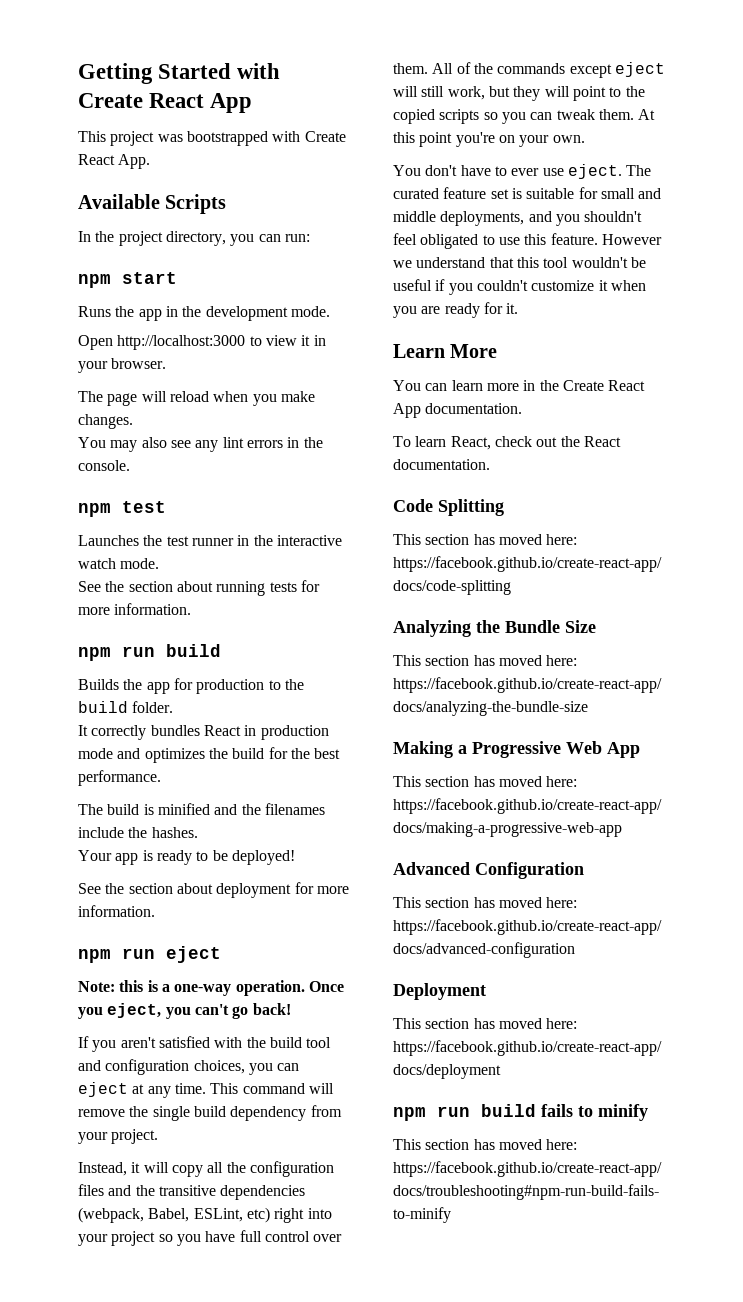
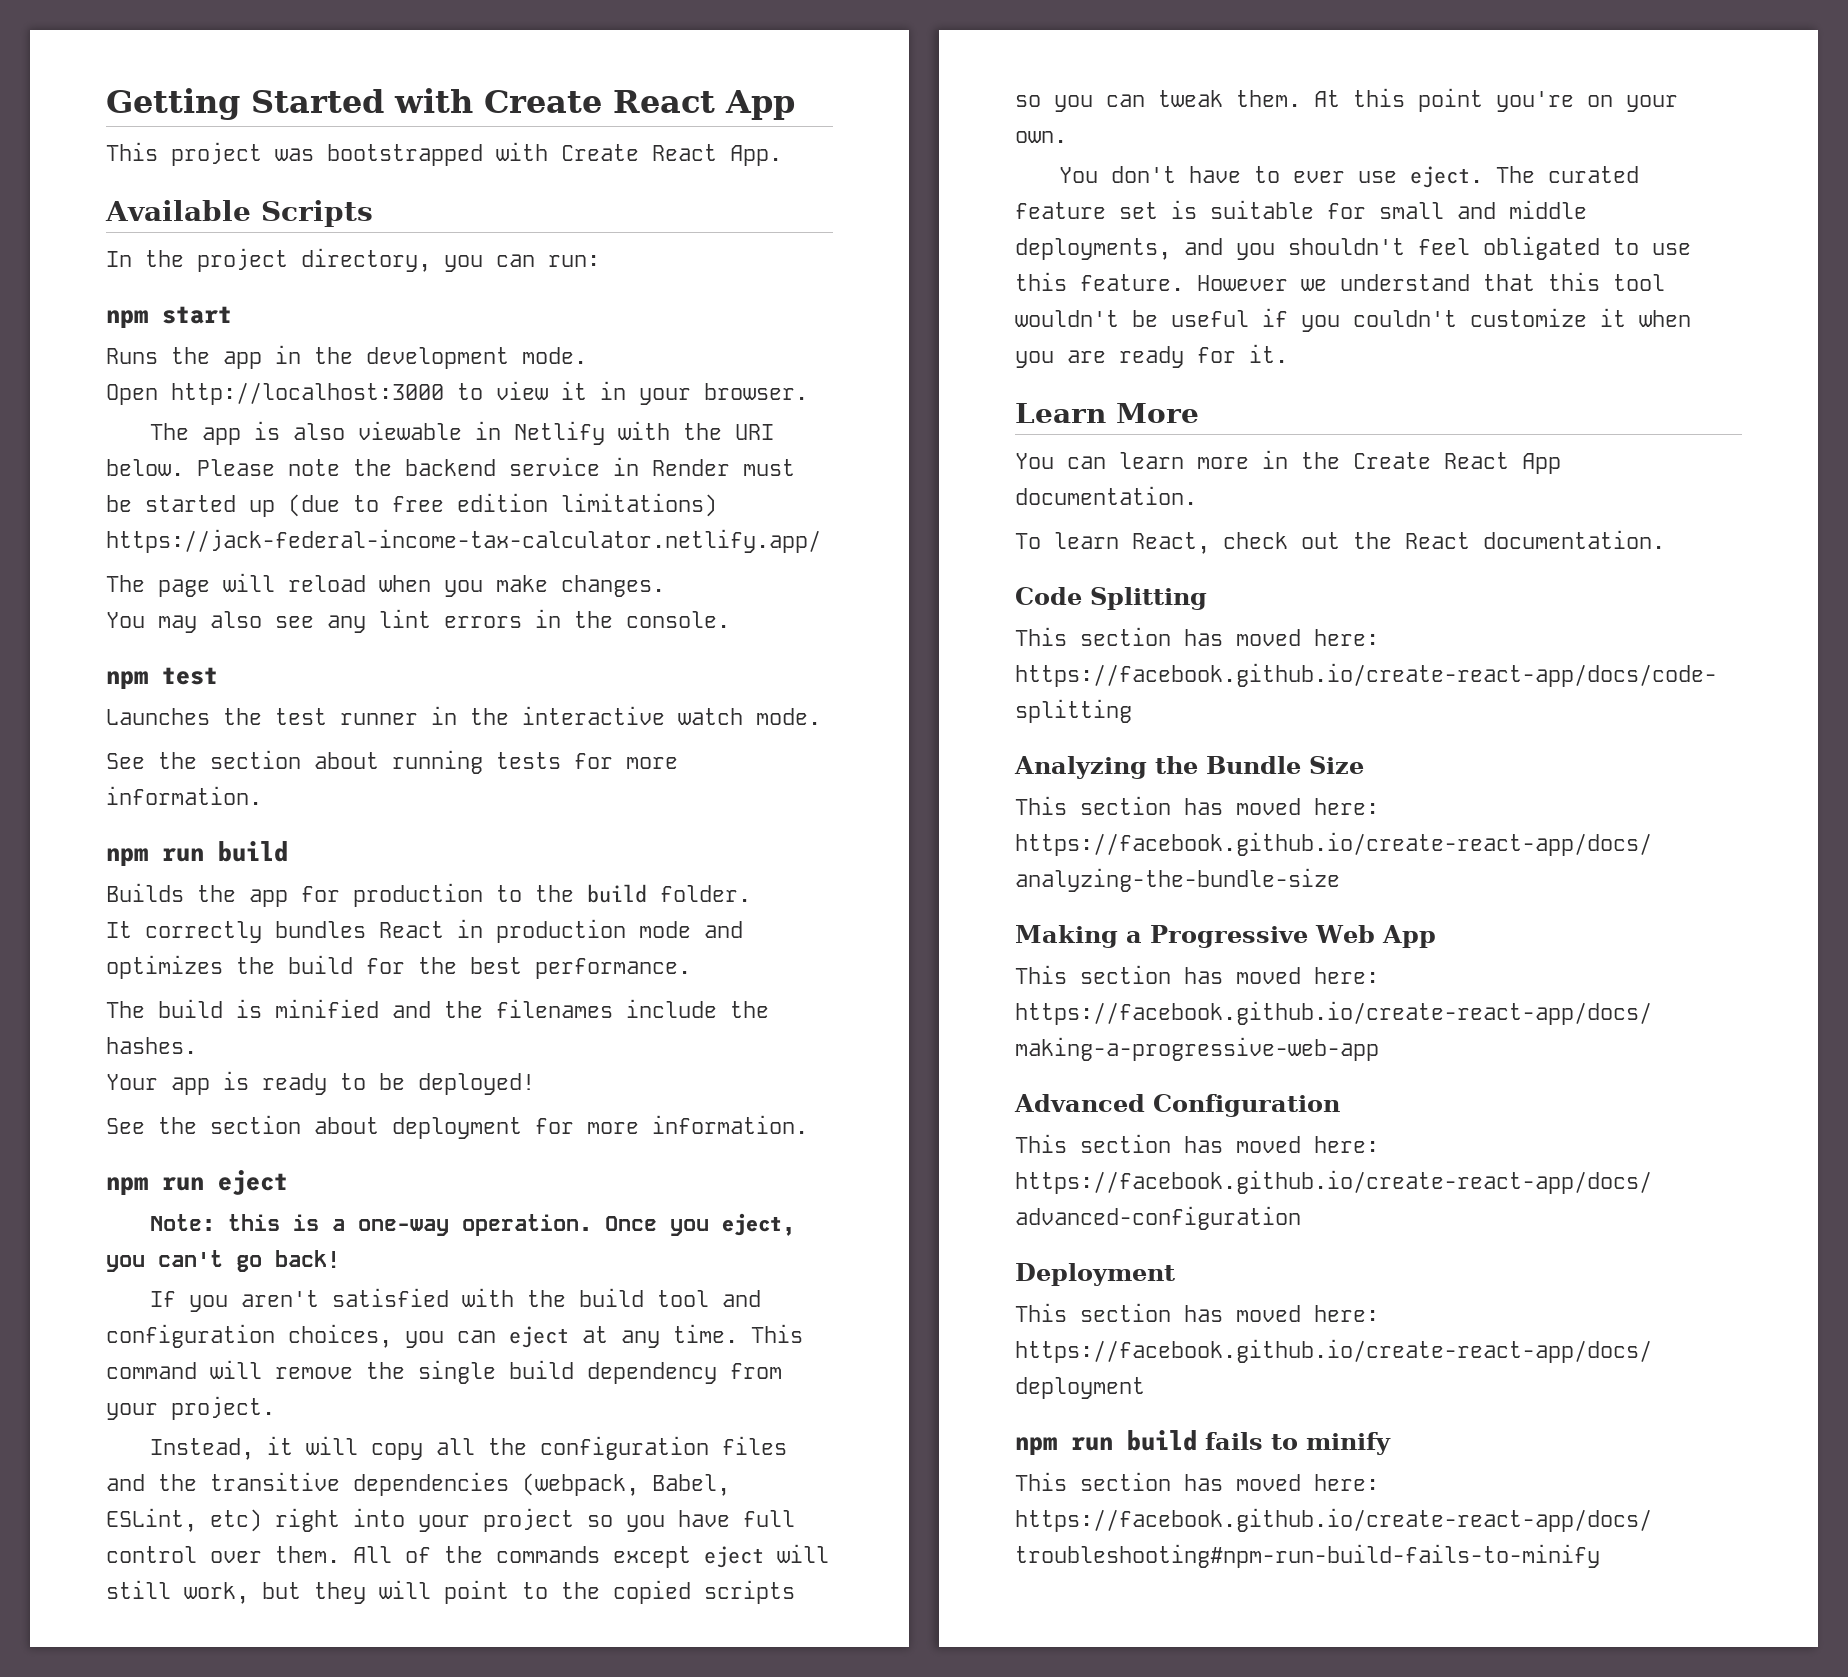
+ The app is also viewable in Netlify with the URI below. Please note the backend service in Render must be started up (due to free edition limitations) https://jack-federal-income-tax-calculator.netlify.app/

